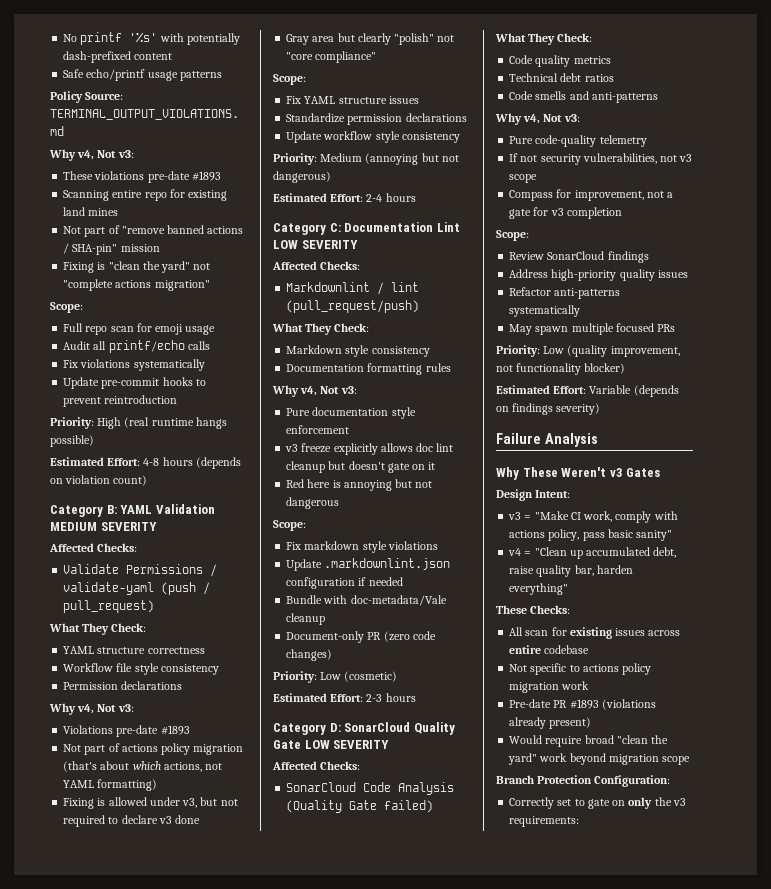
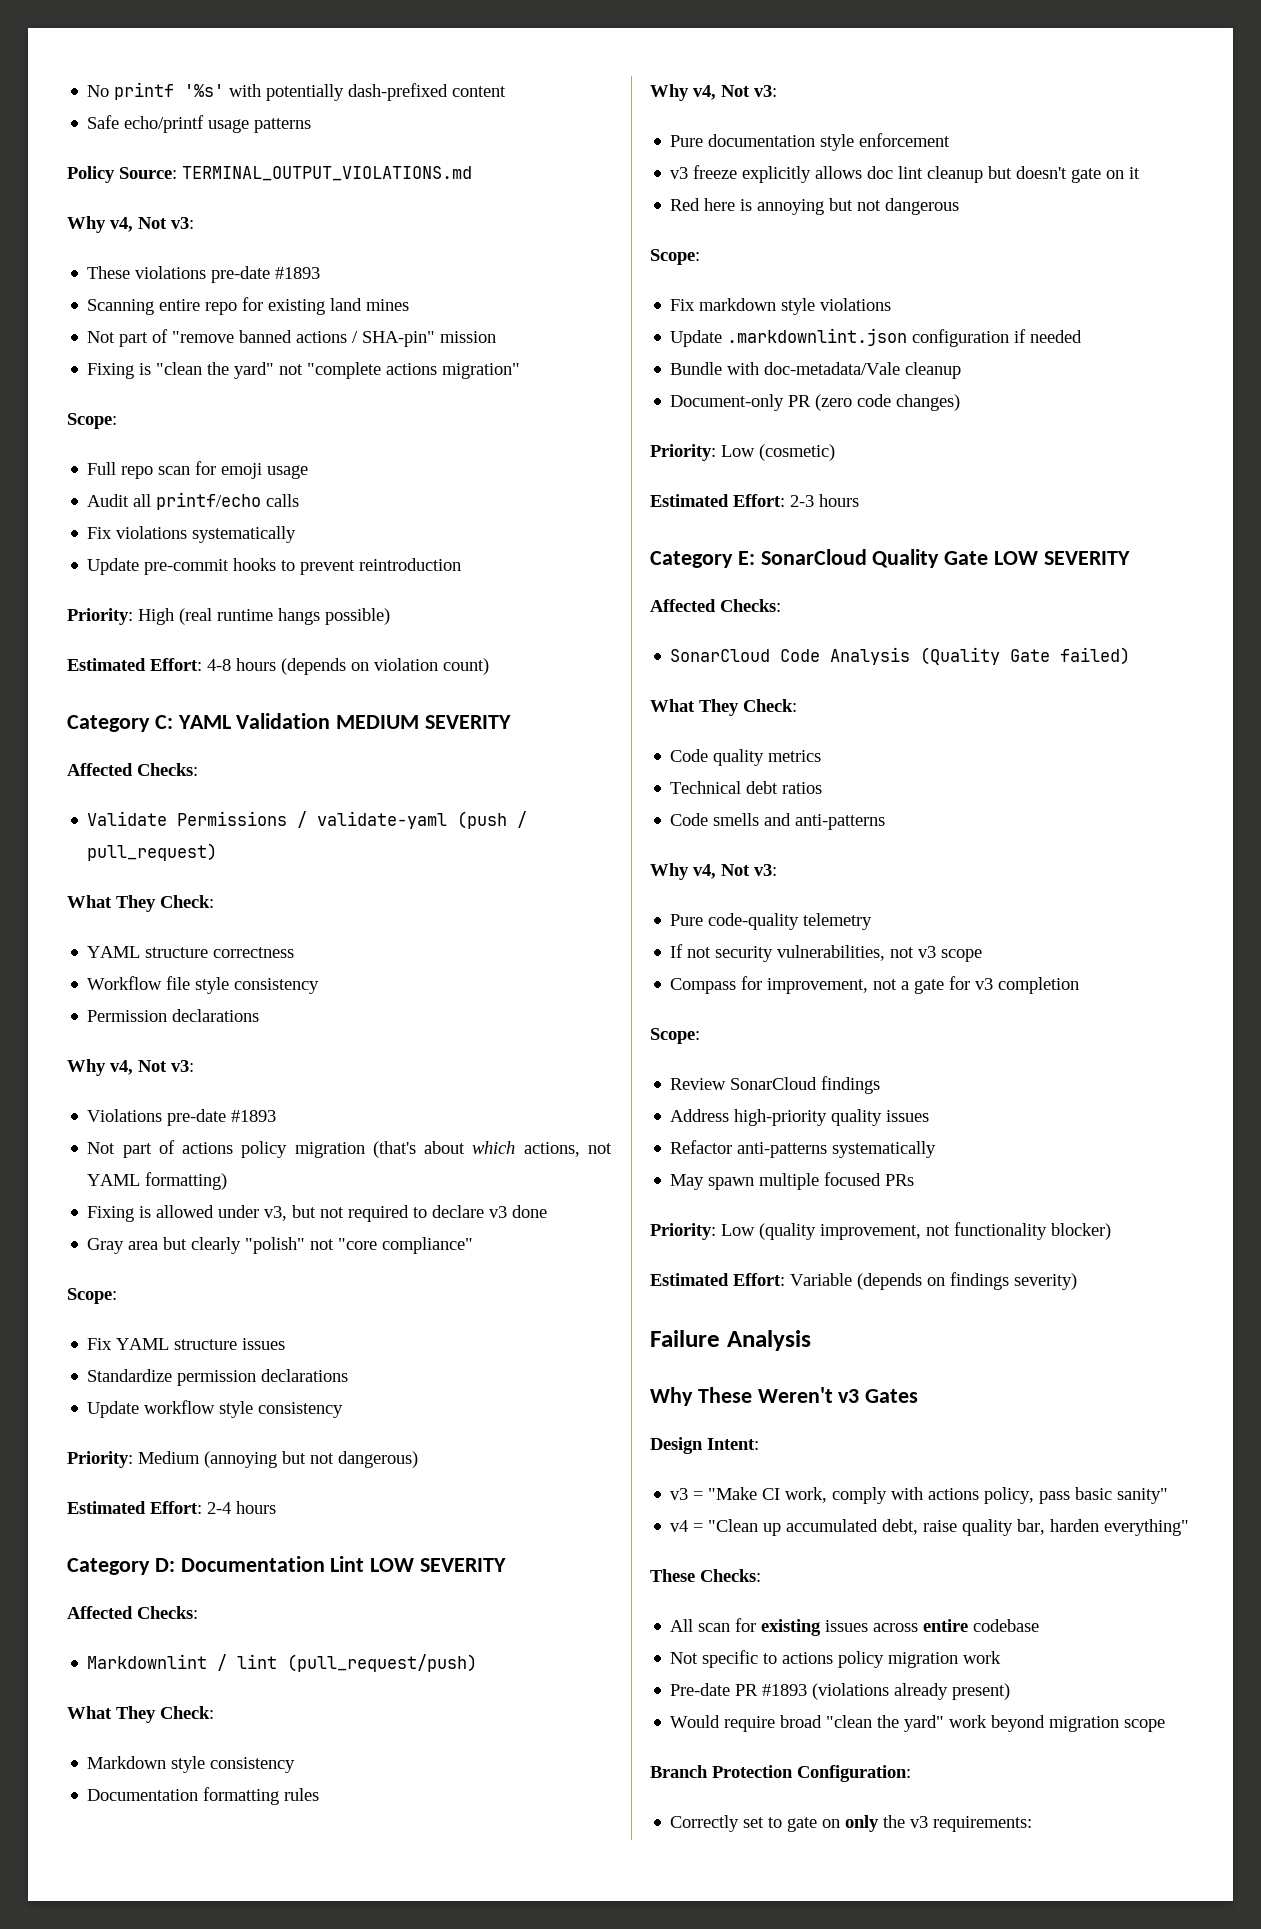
- Category B: YAML Validation MEDIUM SEVERITY
+ Category C: YAML Validation MEDIUM SEVERITY
- Category C: Documentation Lint LOW SEVERITY
+ Category D: Documentation Lint LOW SEVERITY
- Category D: SonarCloud Quality Gate LOW SEVERITY
+ Category E: SonarCloud Quality Gate LOW SEVERITY

